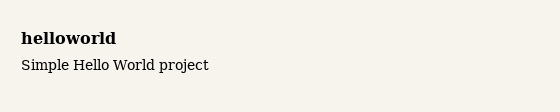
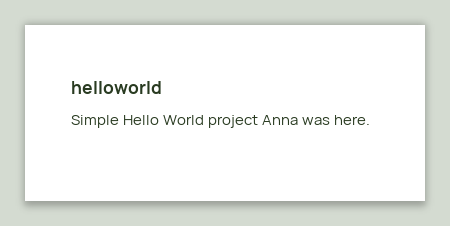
- Simple Hello World project
+ Simple Hello World project Anna was here.

